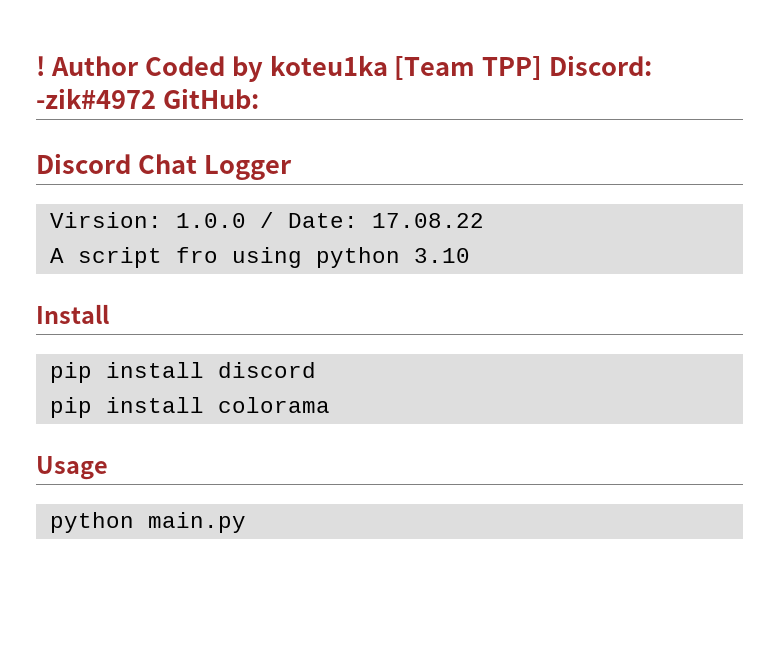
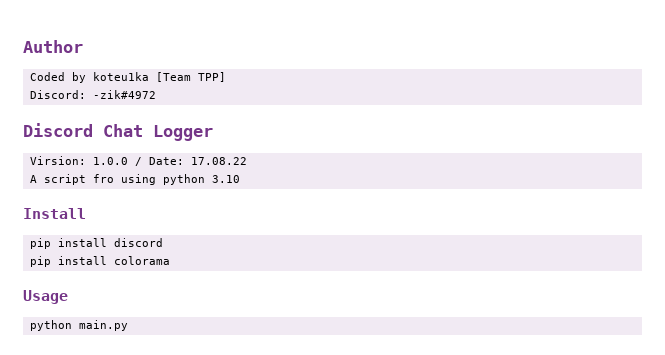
- ! Author Coded by koteu1ka [Team TPP] Discord: -zik#4972 GitHub:
+ Author
+ Coded by koteu1ka [Team TPP]
+ Discord: -zik#4972

